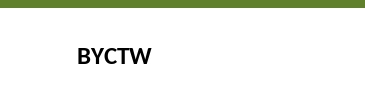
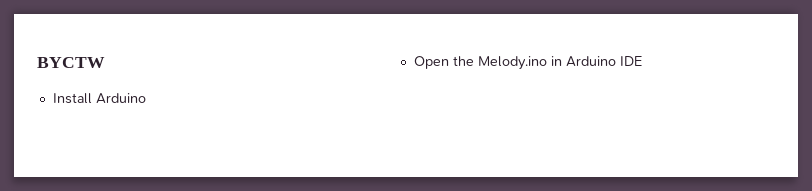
+ Install Arduino
+ Open the Melody.ino in Arduino IDE

